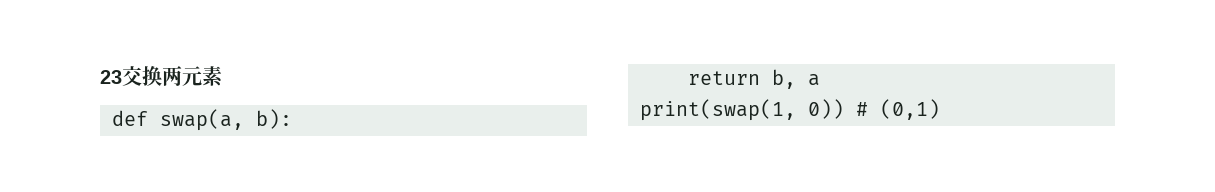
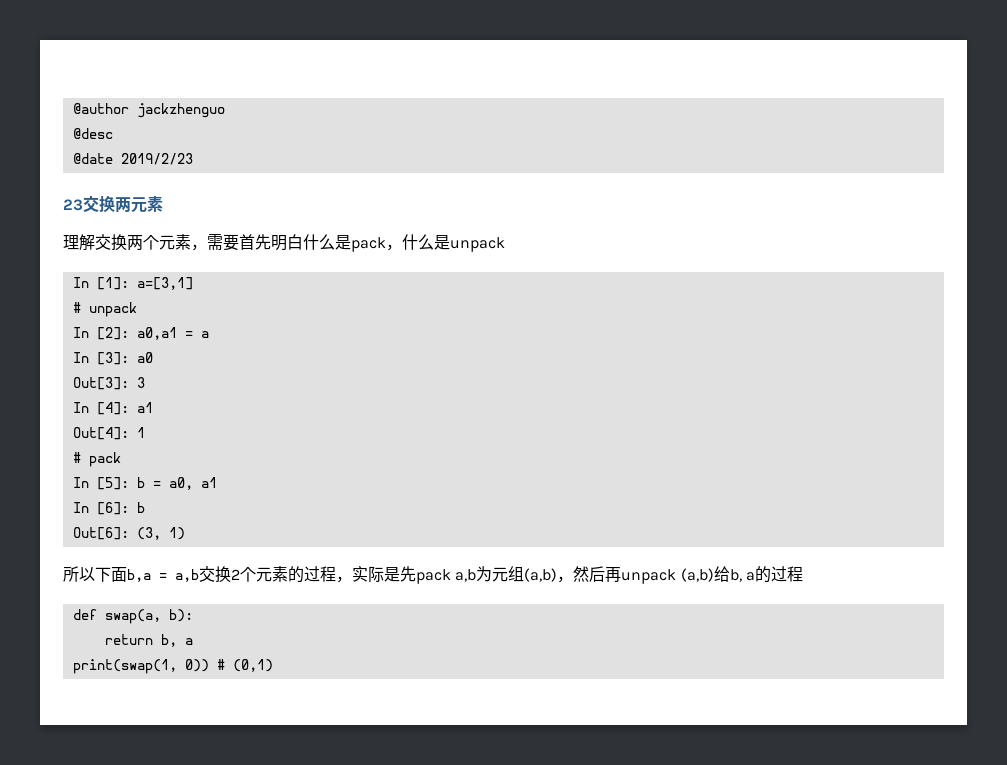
+ @author jackzhenguo
+ @desc
+ @date 2019/2/23
+ 理解交换两个元素，需要首先明白什么是pack，什么是unpack
+ In [1]: a=[3,1]
+ # unpack
+ In [2]: a0,a1 = a
+ In [3]: a0
+ Out[3]: 3
+ In [4]: a1
+ Out[4]: 1
+ # pack
+ In [5]: b = a0, a1
+ In [6]: b
+ Out[6]: (3, 1)
+ 所以下面b,a = a,b交换2个元素的过程，实际是先pack a,b为元组(a,b)，然后再unpack (a,b)给b, a的过程

